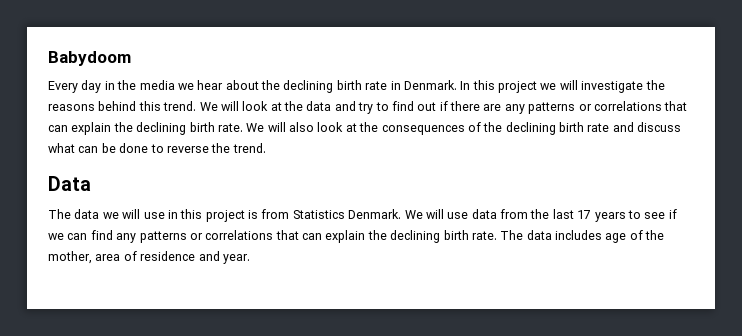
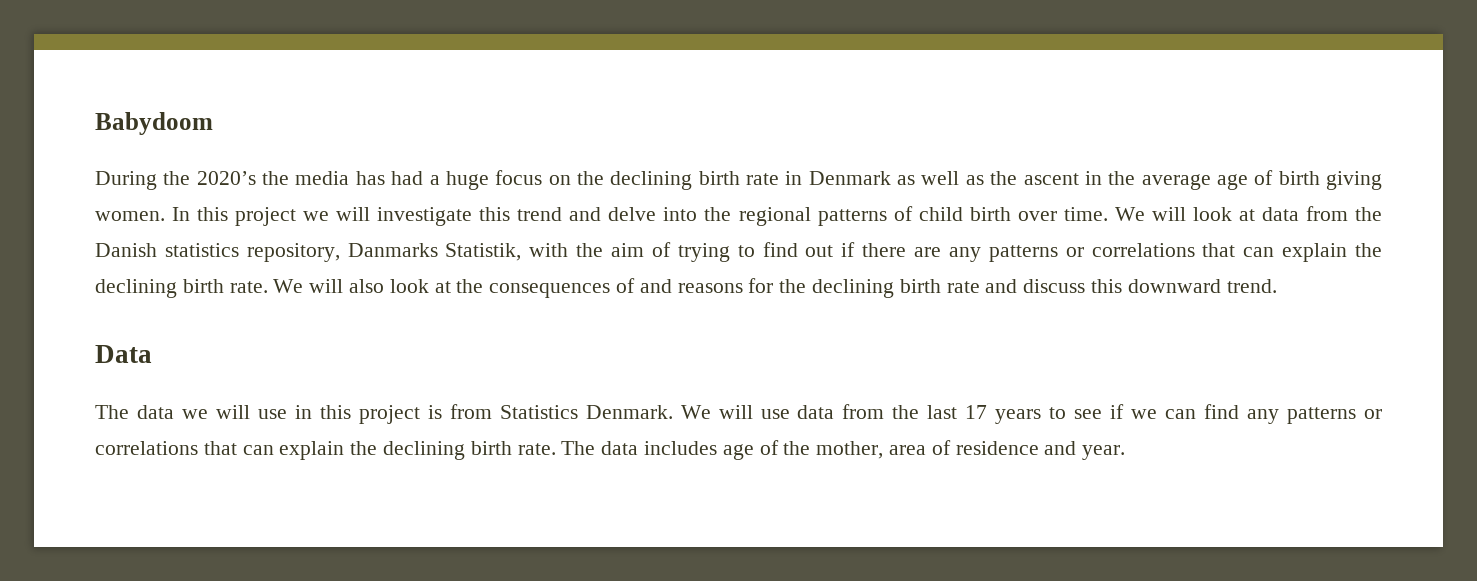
- Every day in the media we hear about the declining birth rate in Denmark.
+ During the 2020’s the media has had a huge focus on the declining birth rate in Denmark as well as the ascent in the average age of birth giving women.
- In this project we will investigate the reasons behind this trend. We will look at the data and try to find out if there are any patterns or correlations that can explain the declining birth rate.
+ In this project we will investigate this trend and delve into the regional patterns of child birth over time. We will look at data from the Danish statistics repository, Danmarks Statistik, with the aim of trying to find out if there are any patterns or correlations that can explain the declining birth rate.
- We will also look at the consequences of the declining birth rate and discuss what can be done to reverse the trend.
+ We will also look at the consequences of and reasons for the declining birth rate and discuss this downward trend.

